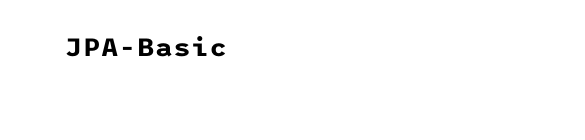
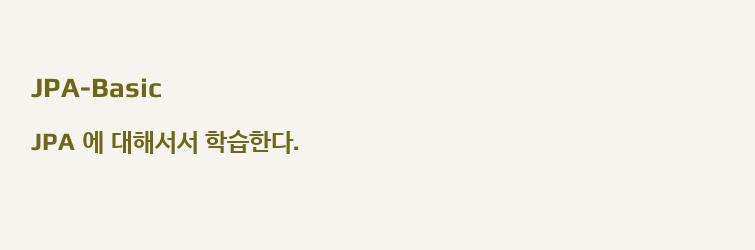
+ JPA 에 대해서서 학습한다.

